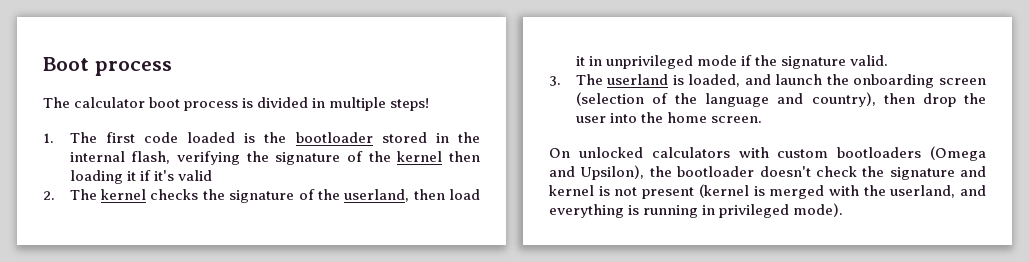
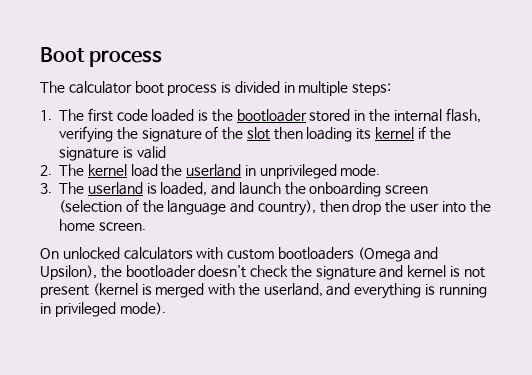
- The calculator boot process is divided in multiple steps!
+ The calculator boot process is divided in multiple steps:
- 1. The first code loaded is the bootloader stored in the internal flash, verifying the signature of the kernel then loading it if it's valid
- 2. The kernel checks the signature of the userland, then load it in unprivileged mode if the signature valid.
+ 1. The first code loaded is the bootloader stored in the internal flash, verifying the signature of the slot then loading its kernel if the signature is valid
+ 2. The kernel load the userland in unprivileged mode.

